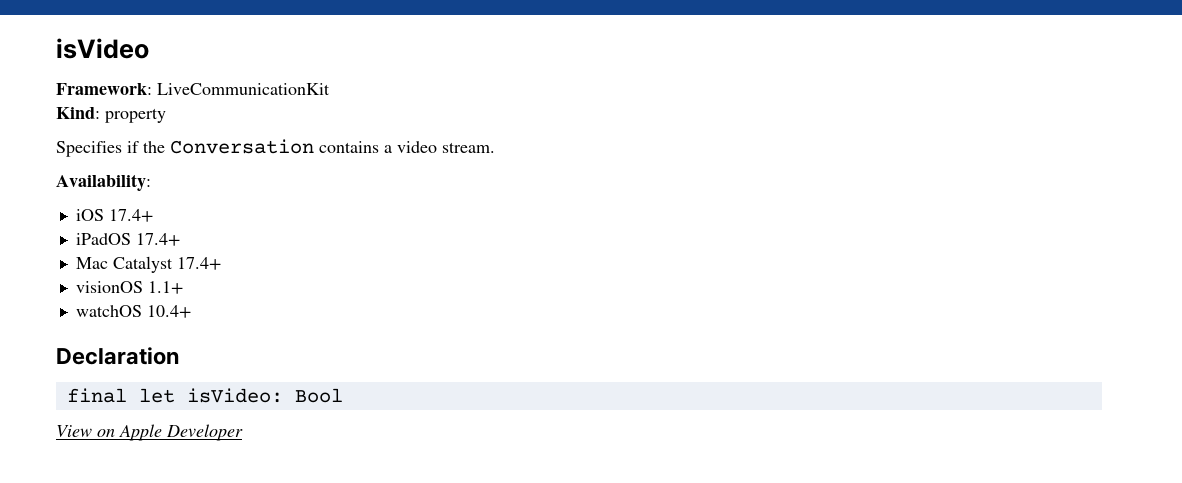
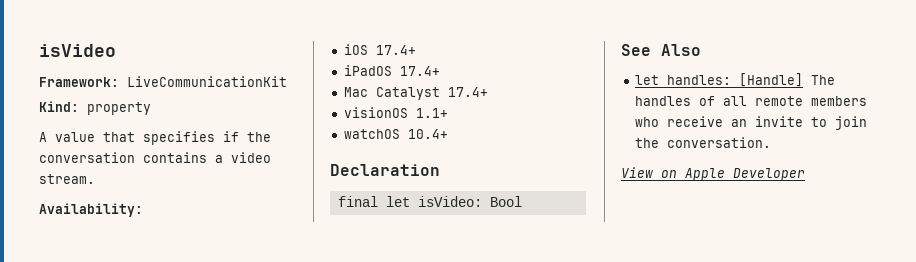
- Specifies if the Conversation contains a video stream.
+ A value that specifies if the conversation contains a video stream.
+ See Also
+ let handles: [Handle] The handles of all remote members who receive an invite to join the conversation.

